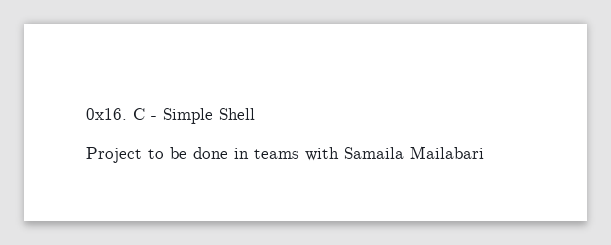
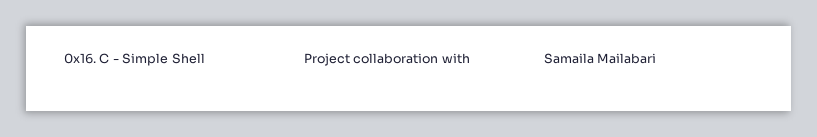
- Project to be done in teams with Samaila Mailabari
+ Project collaboration with Samaila Mailabari

